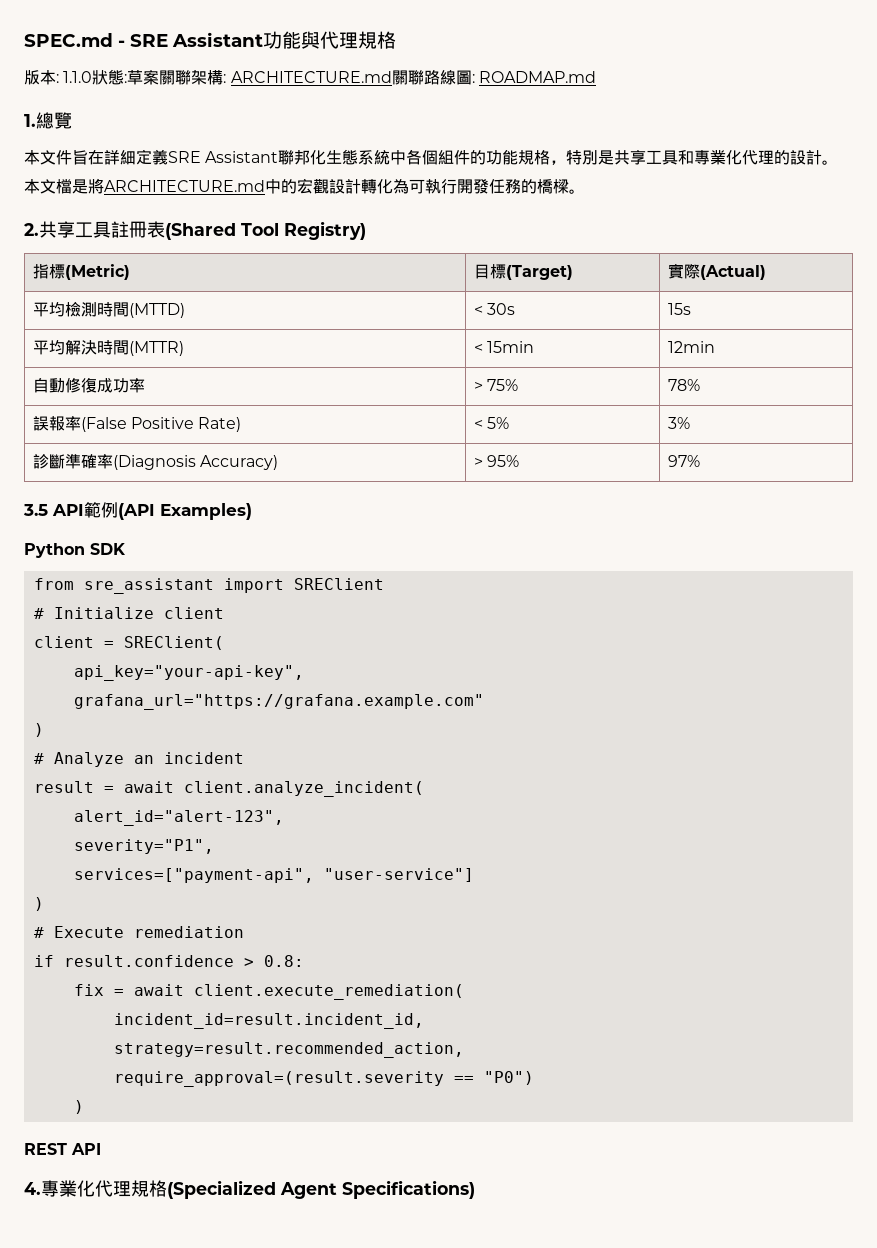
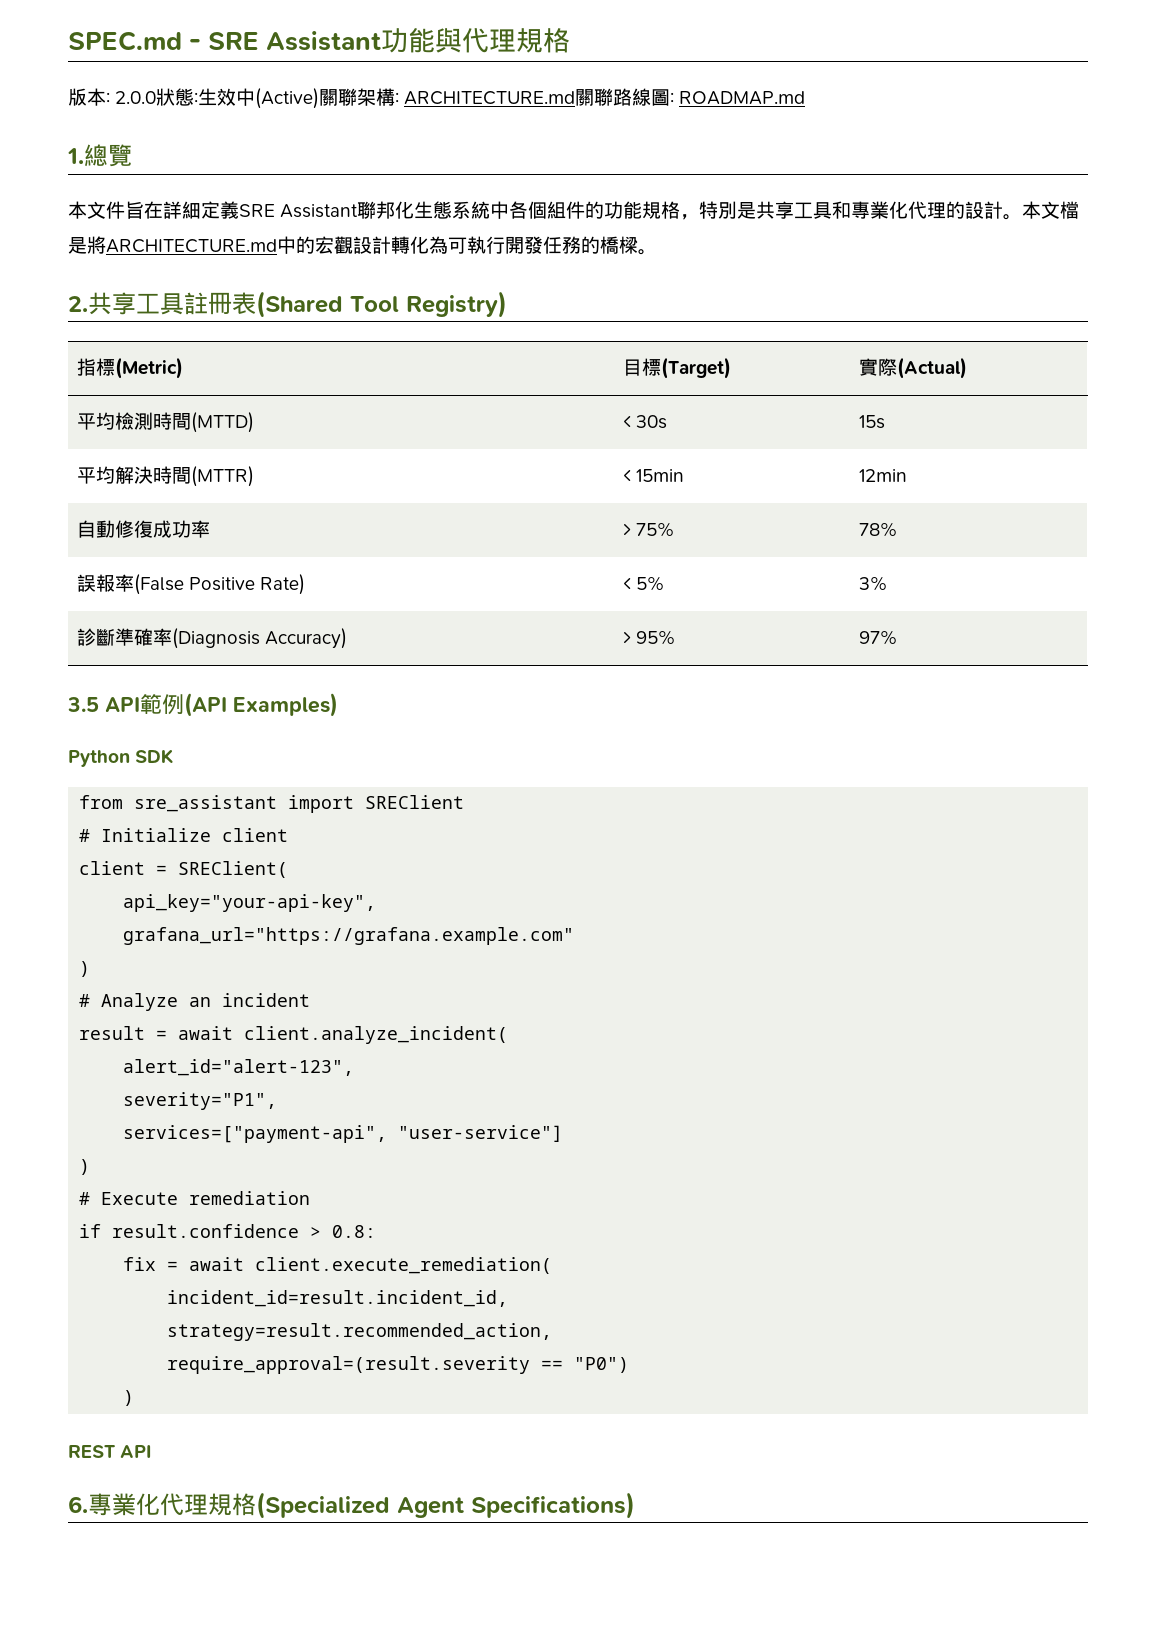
- 版本: 1.1.0狀態:草案關聯架構: ARCHITECTURE.md關聯路線圖: ROADMAP.md
+ 版本: 2.0.0狀態:生效中(Active)關聯架構: ARCHITECTURE.md關聯路線圖: ROADMAP.md
- 4.專業化代理規格(Specialized Agent Specifications)
+ 6.專業化代理規格(Specialized Agent Specifications)

